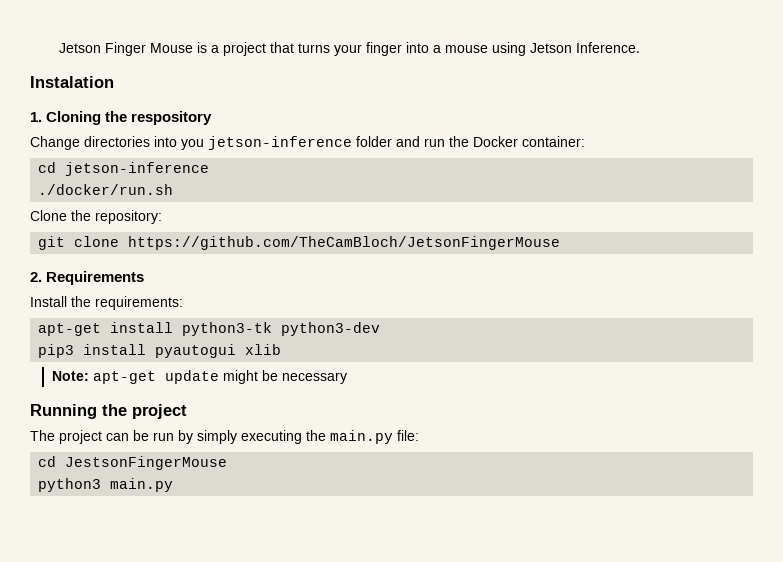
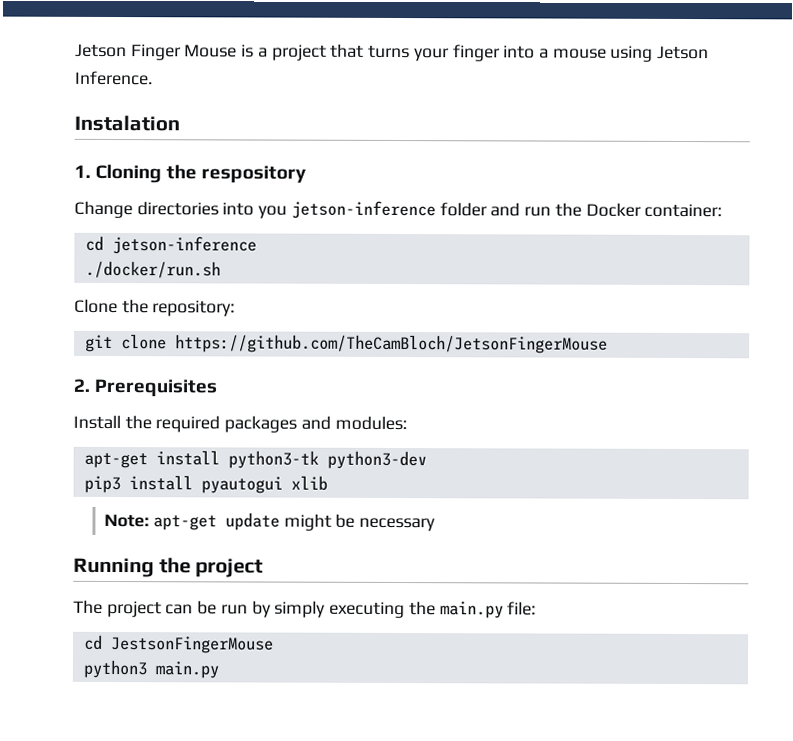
- 2. Requirements
+ 2. Prerequisites
- Install the requirements:
+ Install the required packages and modules:

